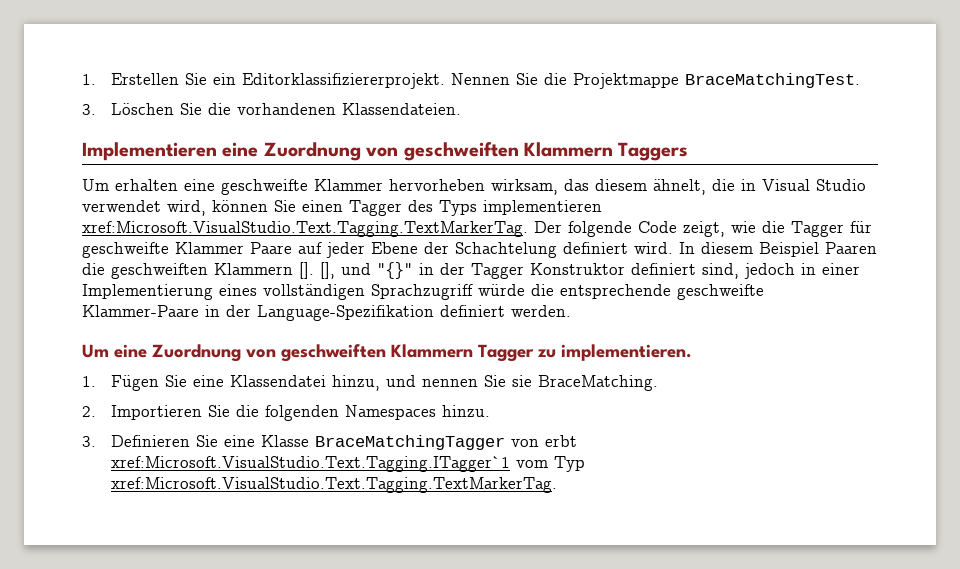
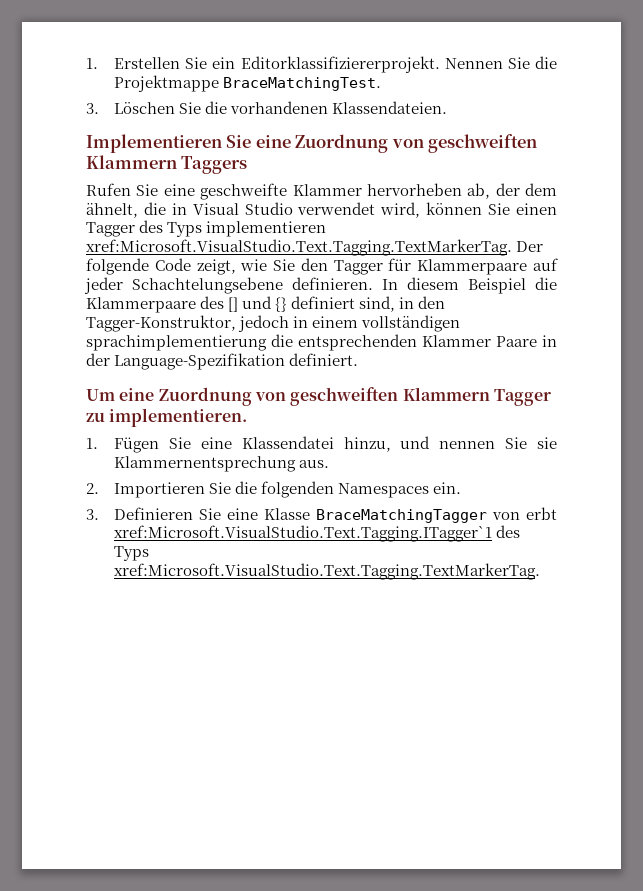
- Implementieren eine Zuordnung von geschweiften Klammern Taggers
+ Implementieren Sie eine Zuordnung von geschweiften Klammern Taggers
- Um erhalten eine geschweifte Klammer hervorheben wirksam, das diesem ähnelt, die in Visual Studio verwendet wird, können Sie einen Tagger des Typs implementieren xref:Microsoft.VisualStudio.Text.Tagging.TextMarkerTag. Der folgende Code zeigt, wie die Tagger für geschweifte Klammer Paare auf jeder Ebene der Schachtelung definiert wird. In diesem Beispiel Paaren die geschweiften Klammern []. [], und "{}" in der Tagger Konstruktor definiert sind, jedoch in einer Implementierung eines vollständigen Sprachzugriff würde die entsprechende geschweifte Klammer-Paare in der Language-Spezifikation definiert werden.
+ Rufen Sie eine geschweifte Klammer hervorheben ab, der dem ähnelt, die in Visual Studio verwendet wird, können Sie einen Tagger des Typs implementieren xref:Microsoft.VisualStudio.Text.Tagging.TextMarkerTag. Der folgende Code zeigt, wie Sie den Tagger für Klammerpaare auf jeder Schachtelungsebene definieren. In diesem Beispiel die Klammerpaare des [] und {} definiert sind, in den Tagger-Konstruktor, jedoch in einem vollständigen sprachimplementierung die entsprechenden Klammer Paare in der Language-Spezifikation definiert.
- 1. Fügen Sie eine Klassendatei hinzu, und nennen Sie sie BraceMatching.
+ 1. Fügen Sie eine Klassendatei hinzu, und nennen Sie sie Klammernentsprechung aus.
- 2. Importieren Sie die folgenden Namespaces hinzu.
+ 2. Importieren Sie die folgenden Namespaces ein.
- 3. Definieren Sie eine Klasse BraceMatchingTagger von erbt xref:Microsoft.VisualStudio.Text.Tagging.ITagger`1 vom Typ xref:Microsoft.VisualStudio.Text.Tagging.TextMarkerTag.
+ 3. Definieren Sie eine Klasse BraceMatchingTagger von erbt xref:Microsoft.VisualStudio.Text.Tagging.ITagger`1 des Typs xref:Microsoft.VisualStudio.Text.Tagging.TextMarkerTag.

